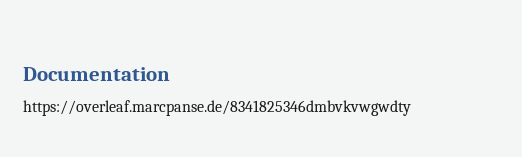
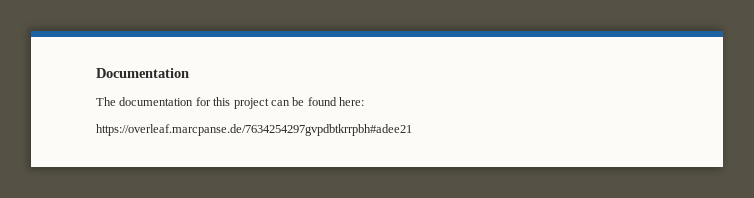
- https://overleaf.marcpanse.de/8341825346dmbvkvwgwdty
+ The documentation for this project can be found here:
+ https://overleaf.marcpanse.de/7634254297gvpdbtkrrpbh#adee21

